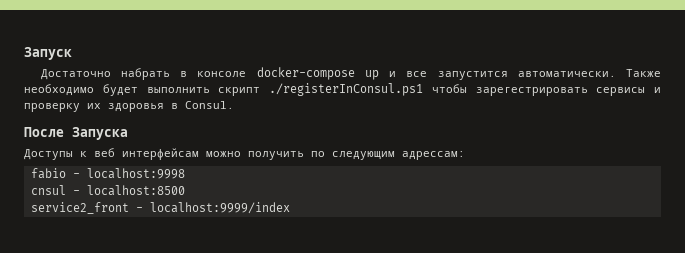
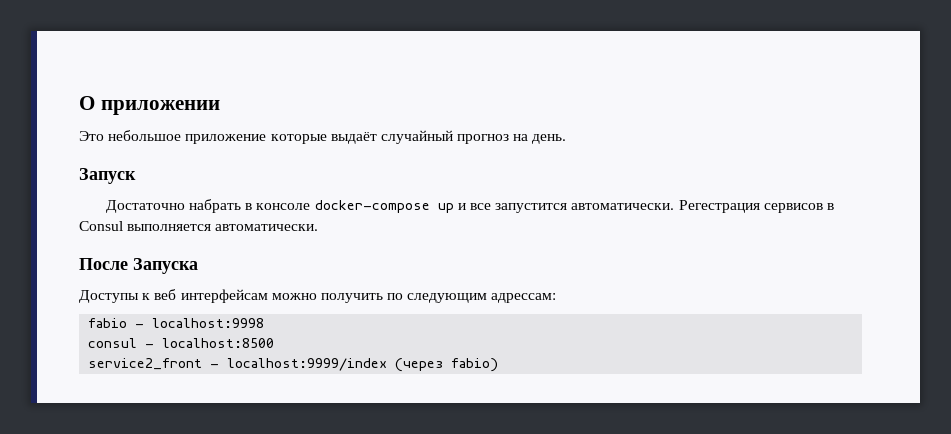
+ О приложении
+ Это небольшое приложение которые выдаёт случайный прогноз на день.
- Также необходимо будет выполнить скрипт ./registerInConsul.ps1 чтобы зарегестрировать сервисы и проверку их здоровья в Consul.
+ Регестрация сервисов в Consul выполняется автоматически.
- cnsul - localhost:8500
+ consul - localhost:8500
- service2_front - localhost:9999/index
+ service2_front - localhost:9999/index (через fabio)

